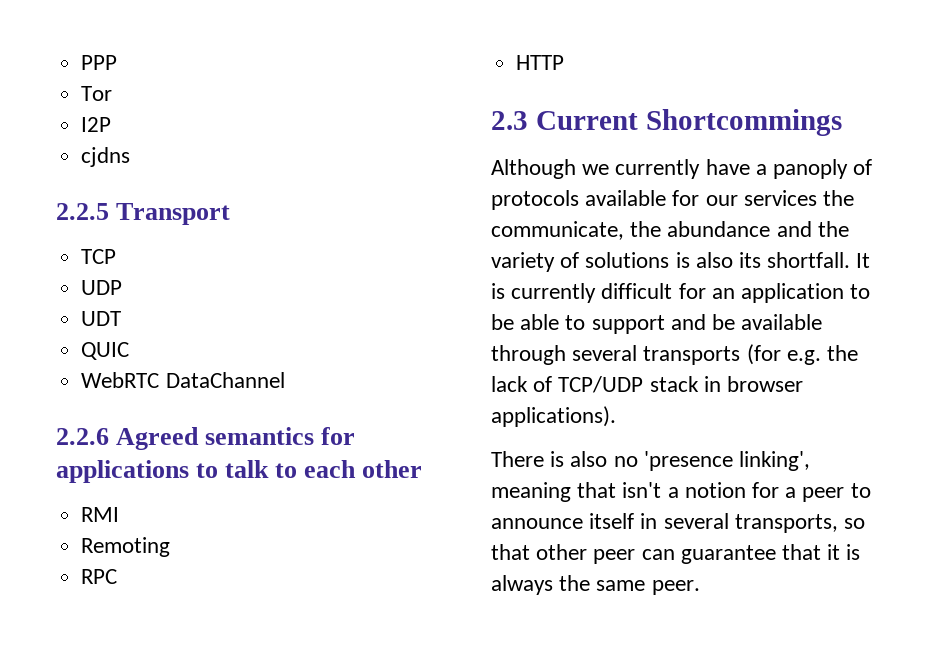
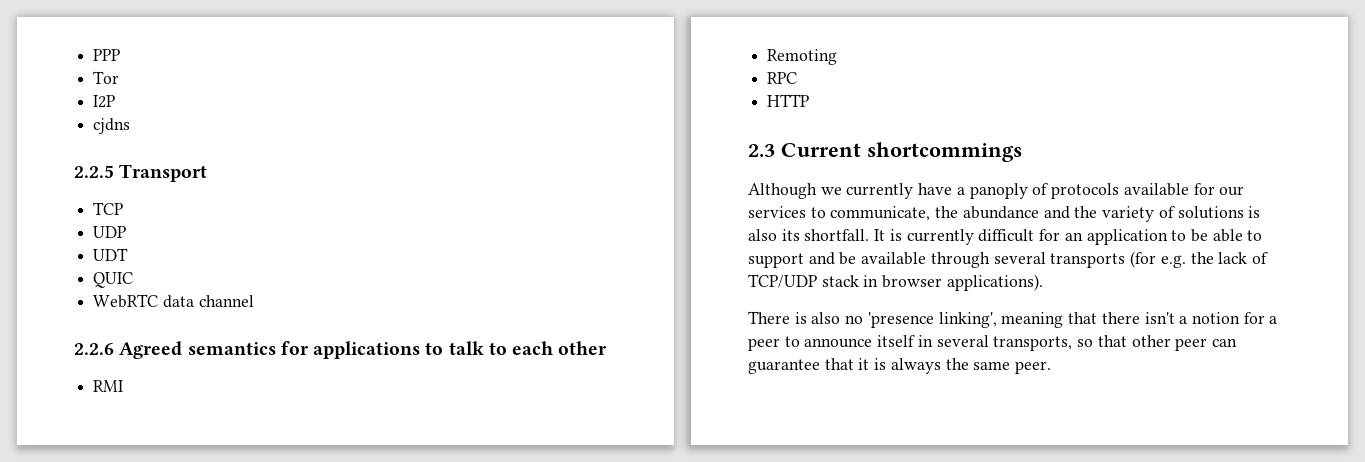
- WebRTC DataChannel
+ WebRTC data channel
- 2.3 Current Shortcommings
+ 2.3 Current shortcommings
- Although we currently have a panoply of protocols available for our services the communicate, the abundance and the variety of solutions is also its shortfall.
+ Although we currently have a panoply of protocols available for our services to communicate, the abundance and the variety of solutions is also its shortfall.
- There is also no 'presence linking', meaning that isn't a notion for a peer to announce itself in several transports, so that other peer can guarantee that it is always the same peer.
+ There is also no 'presence linking', meaning that there isn't a notion for a peer to announce itself in several transports, so that other peer can guarantee that it is always the same peer.

